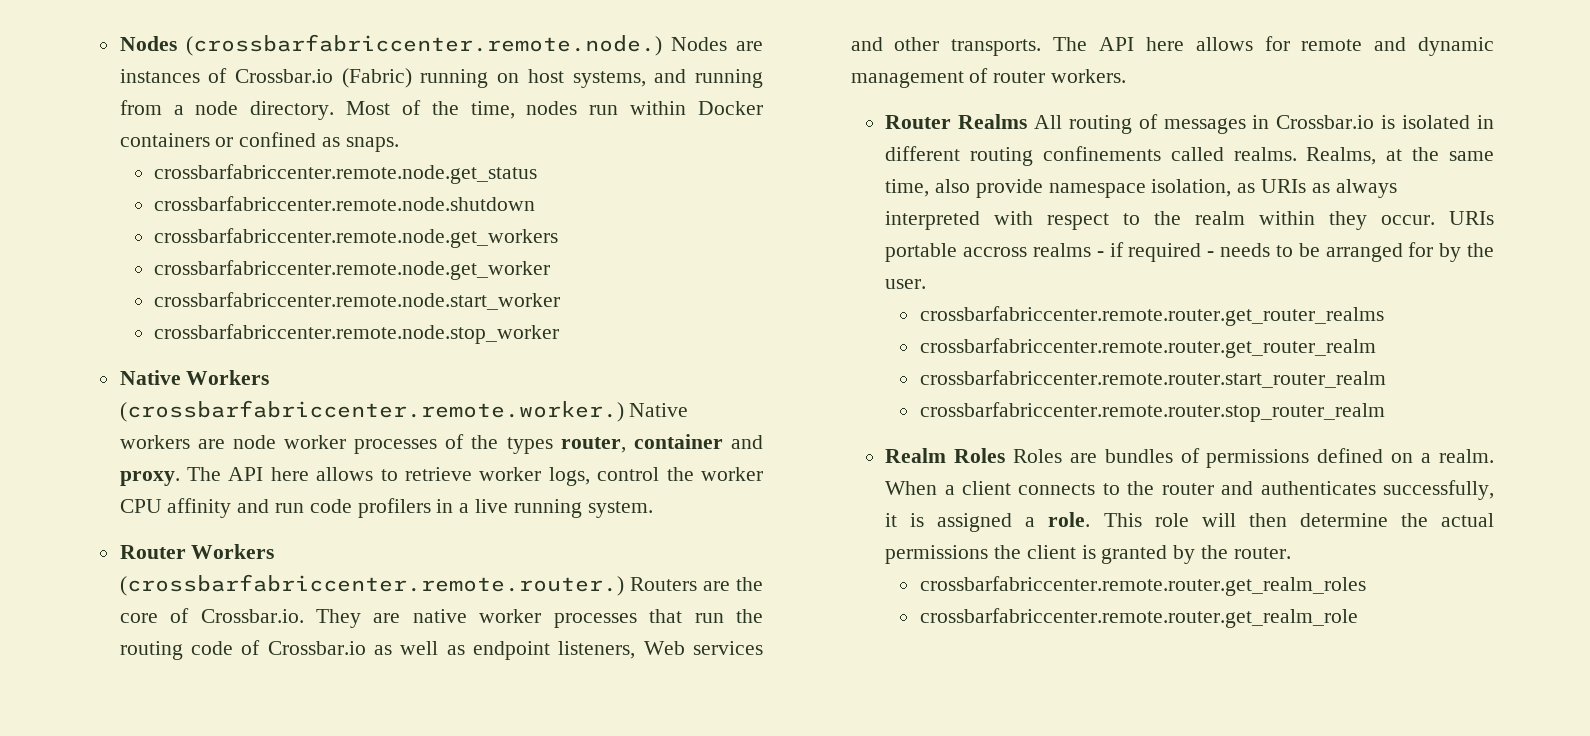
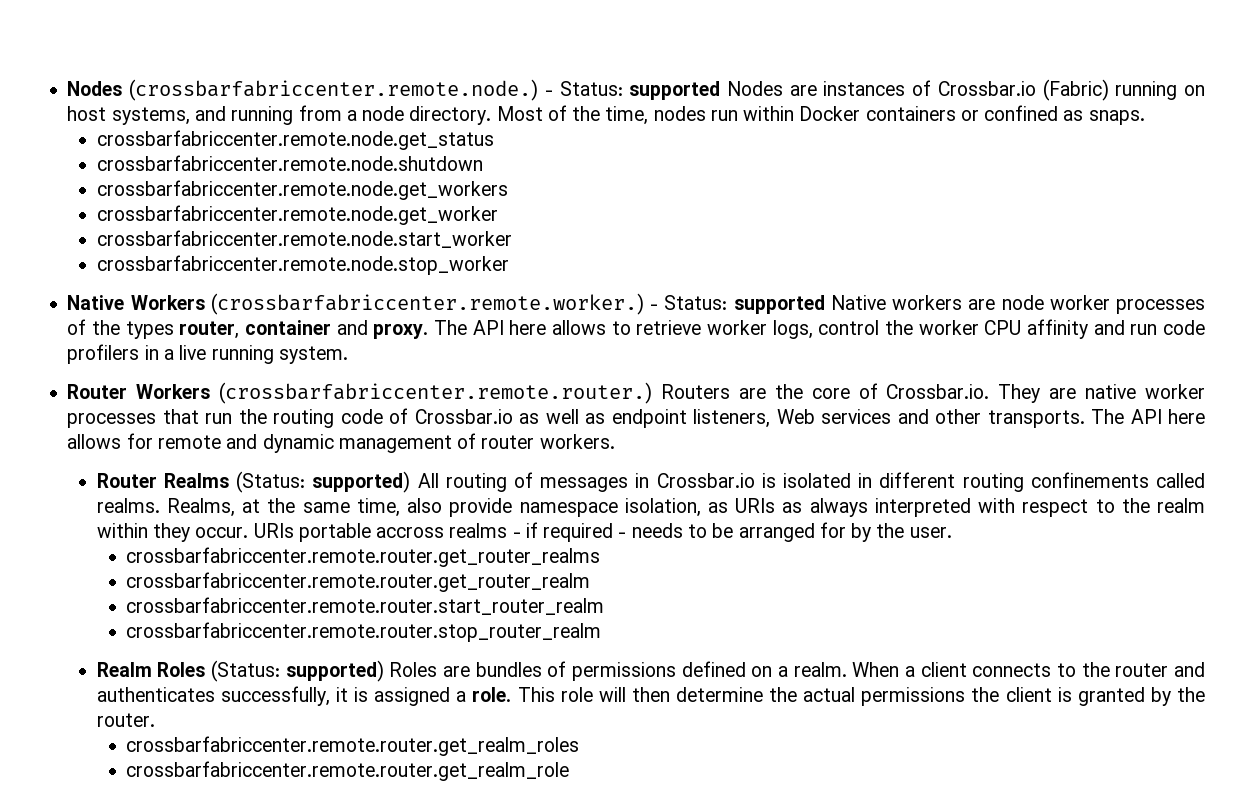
- Nodes (crossbarfabriccenter.remote.node.) Nodes are instances of Crossbar.io (Fabric) running on host systems, and running from a node directory.
+ Nodes (crossbarfabriccenter.remote.node.) - Status: supported Nodes are instances of Crossbar.io (Fabric) running on host systems, and running from a node directory.
- Native Workers (crossbarfabriccenter.remote.worker.) Native workers are node worker processes of the types router, container and proxy.
+ Native Workers (crossbarfabriccenter.remote.worker.) - Status: supported Native workers are node worker processes of the types router, container and proxy.
- Router Realms All routing of messages in Crossbar.io is isolated in different routing confinements called realms.
+ Router Realms (Status: supported) All routing of messages in Crossbar.io is isolated in different routing confinements called realms.
- Realm Roles Roles are bundles of permissions defined on a realm.
+ Realm Roles (Status: supported) Roles are bundles of permissions defined on a realm.

